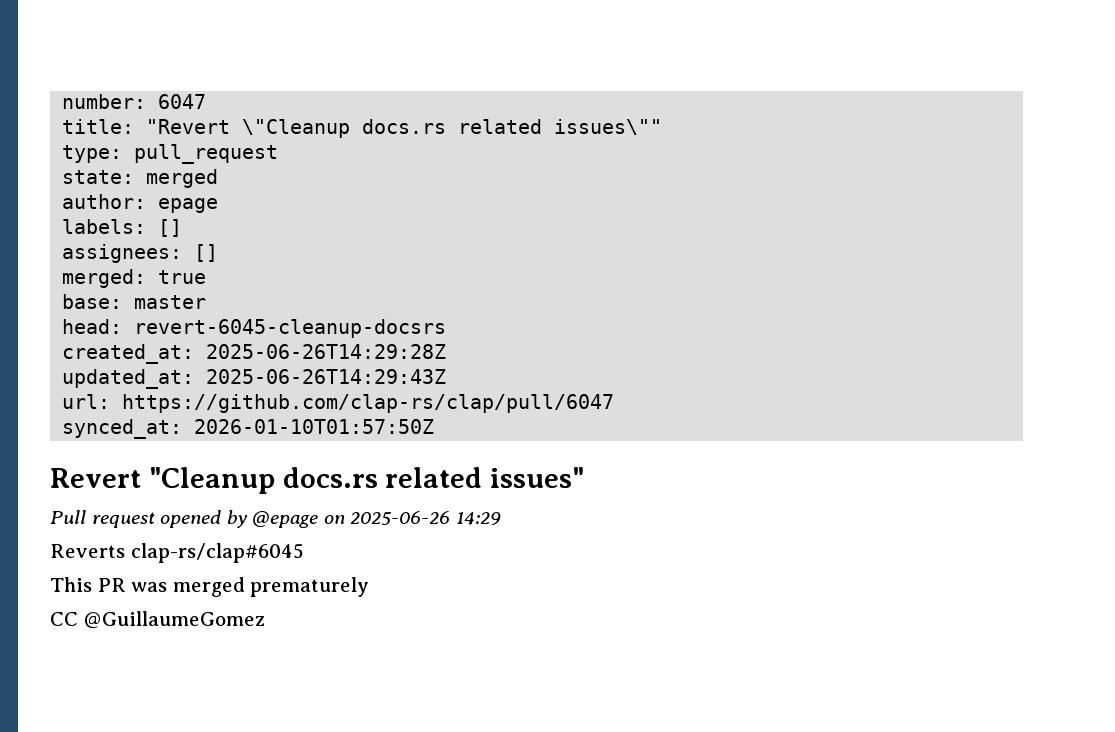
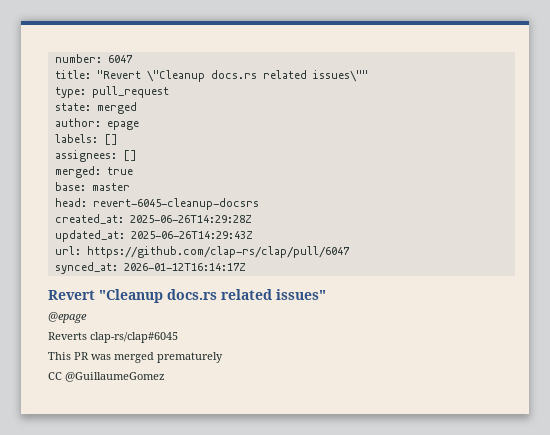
- synced_at: 2026-01-10T01:57:50Z
+ synced_at: 2026-01-12T16:14:17Z
- Pull request opened by @epage on 2025-06-26 14:29
+ @epage

